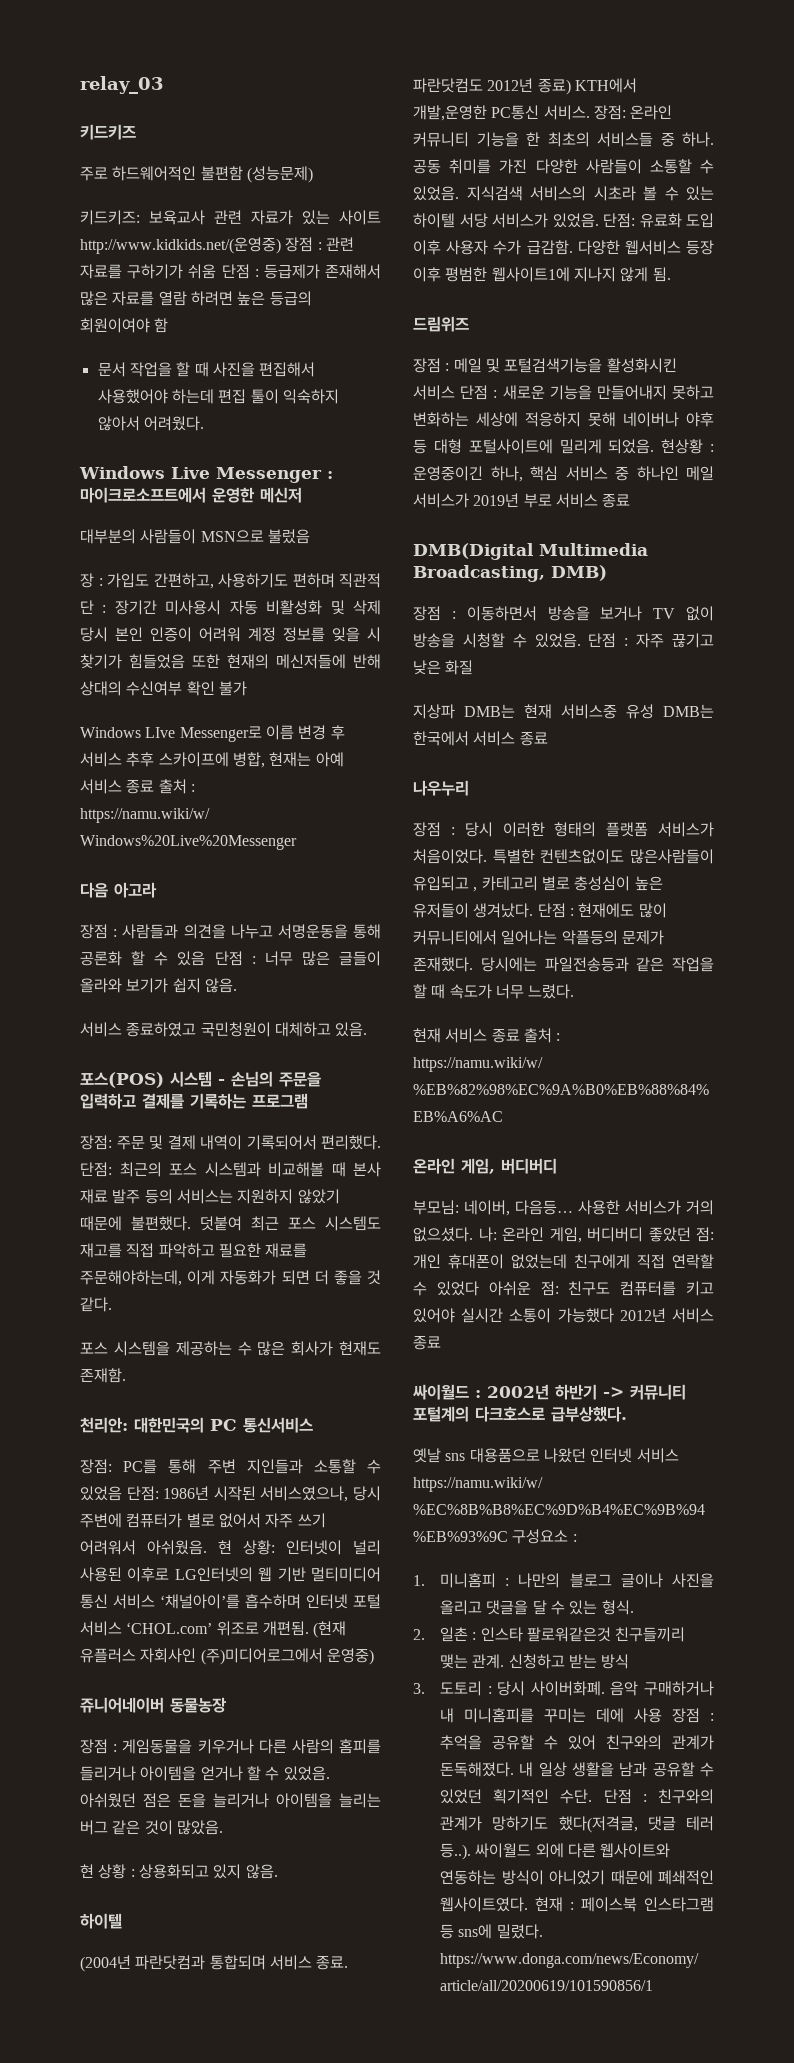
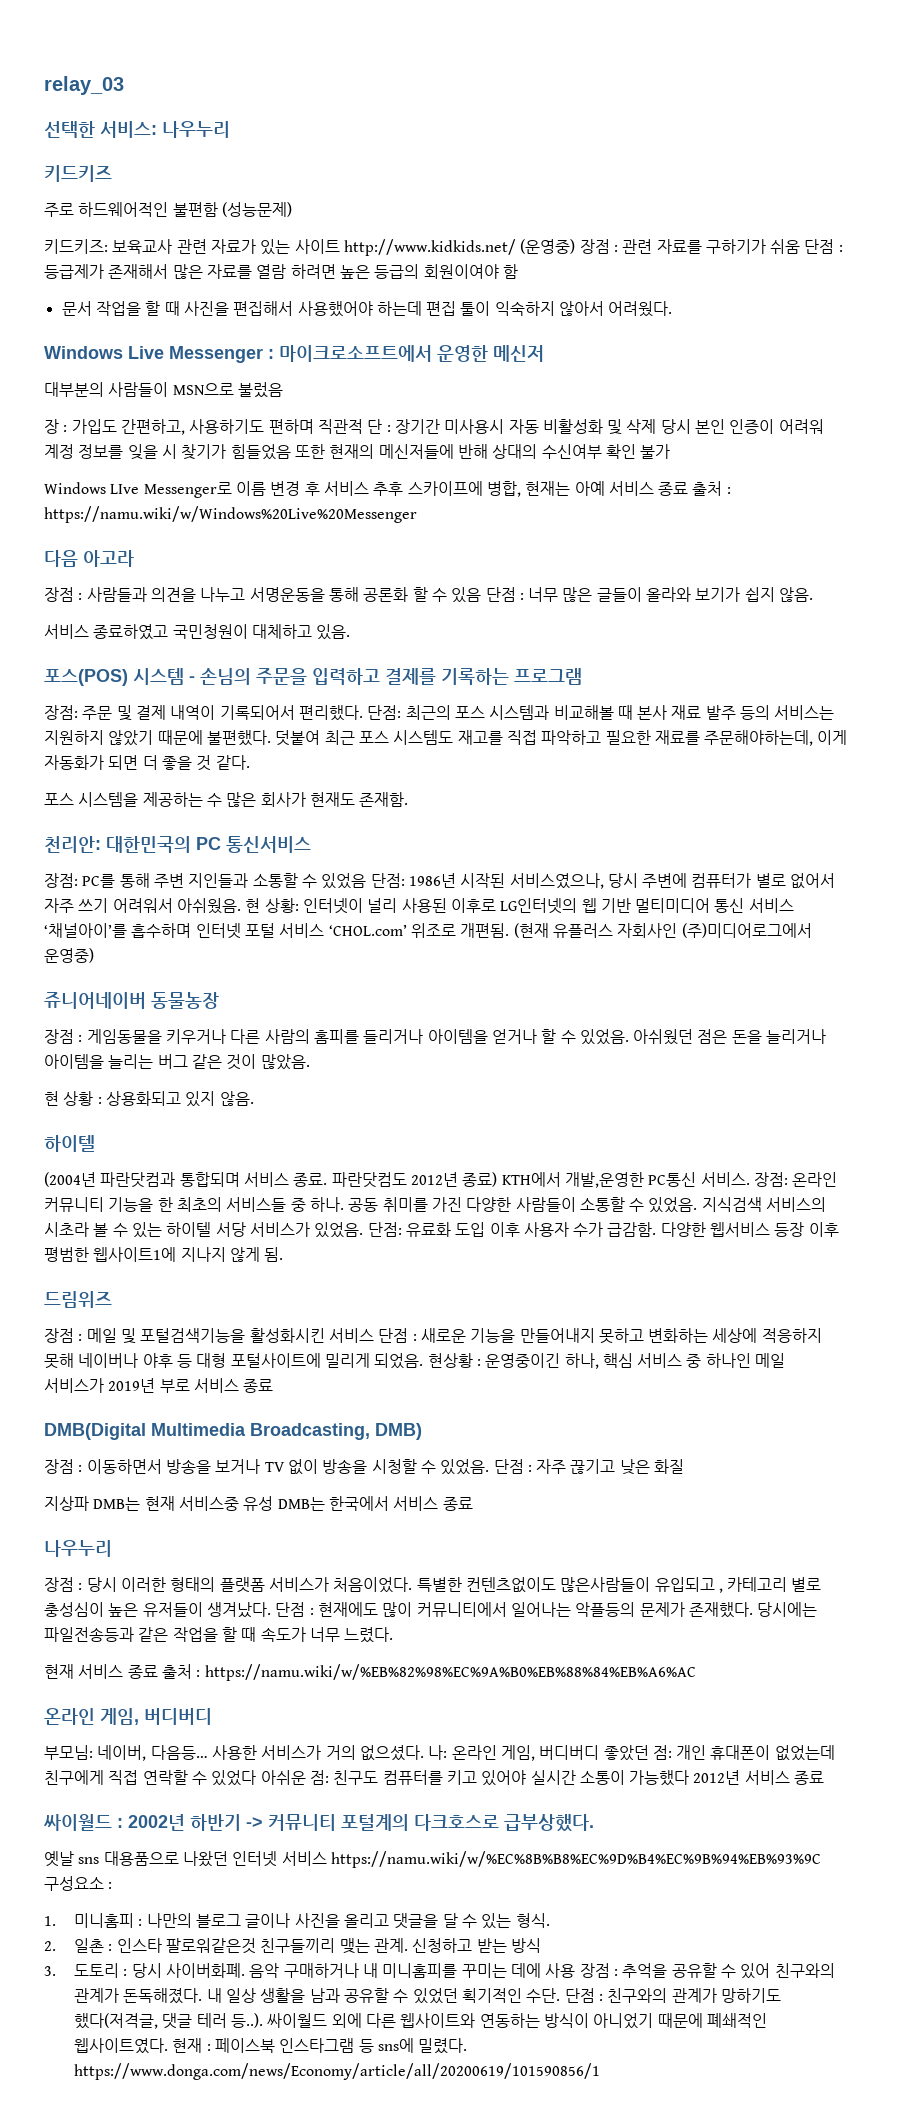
+ 선택한 서비스: 나우누리
- 키드키즈: 보육교사 관련 자료가 있는 사이트 http://www.kidkids.net/(운영중) 장점 : 관련 자료를 구하기가 쉬움 단점 : 등급제가 존재해서 많은 자료를 열람 하려면 높은 등급의 회원이여야 함
+ 키드키즈: 보육교사 관련 자료가 있는 사이트 http://www.kidkids.net/ (운영중) 장점 : 관련 자료를 구하기가 쉬움 단점 : 등급제가 존재해서 많은 자료를 열람 하려면 높은 등급의 회원이여야 함

